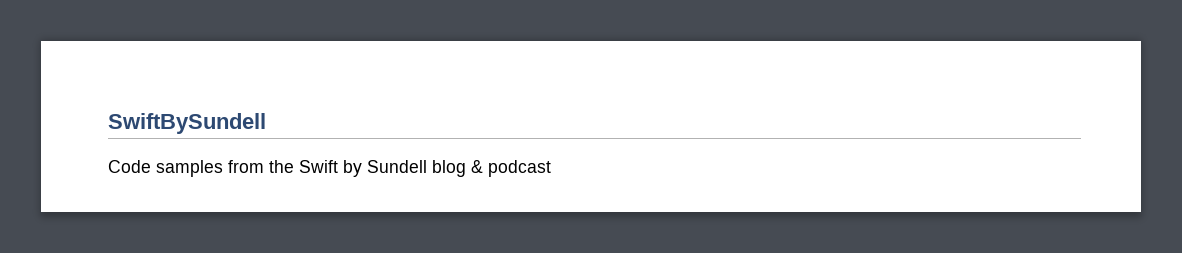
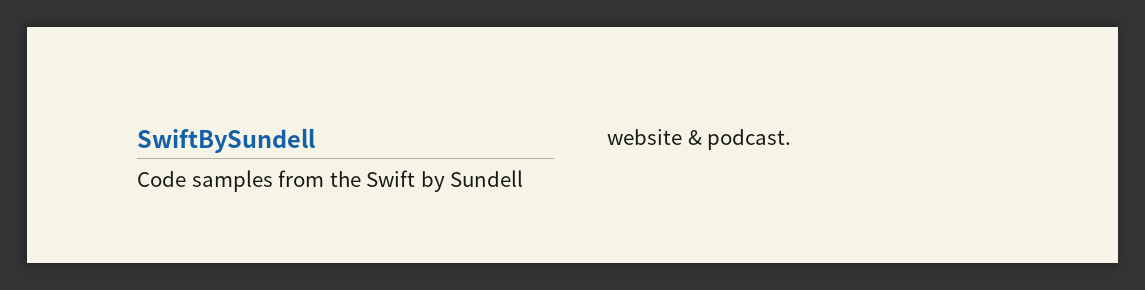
- Code samples from the Swift by Sundell blog & podcast
+ Code samples from the Swift by Sundell website & podcast.

